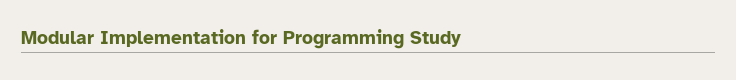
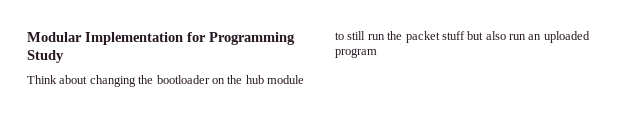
+ Think about changing the bootloader on the hub module to still run the packet stuff but also run an uploaded program

